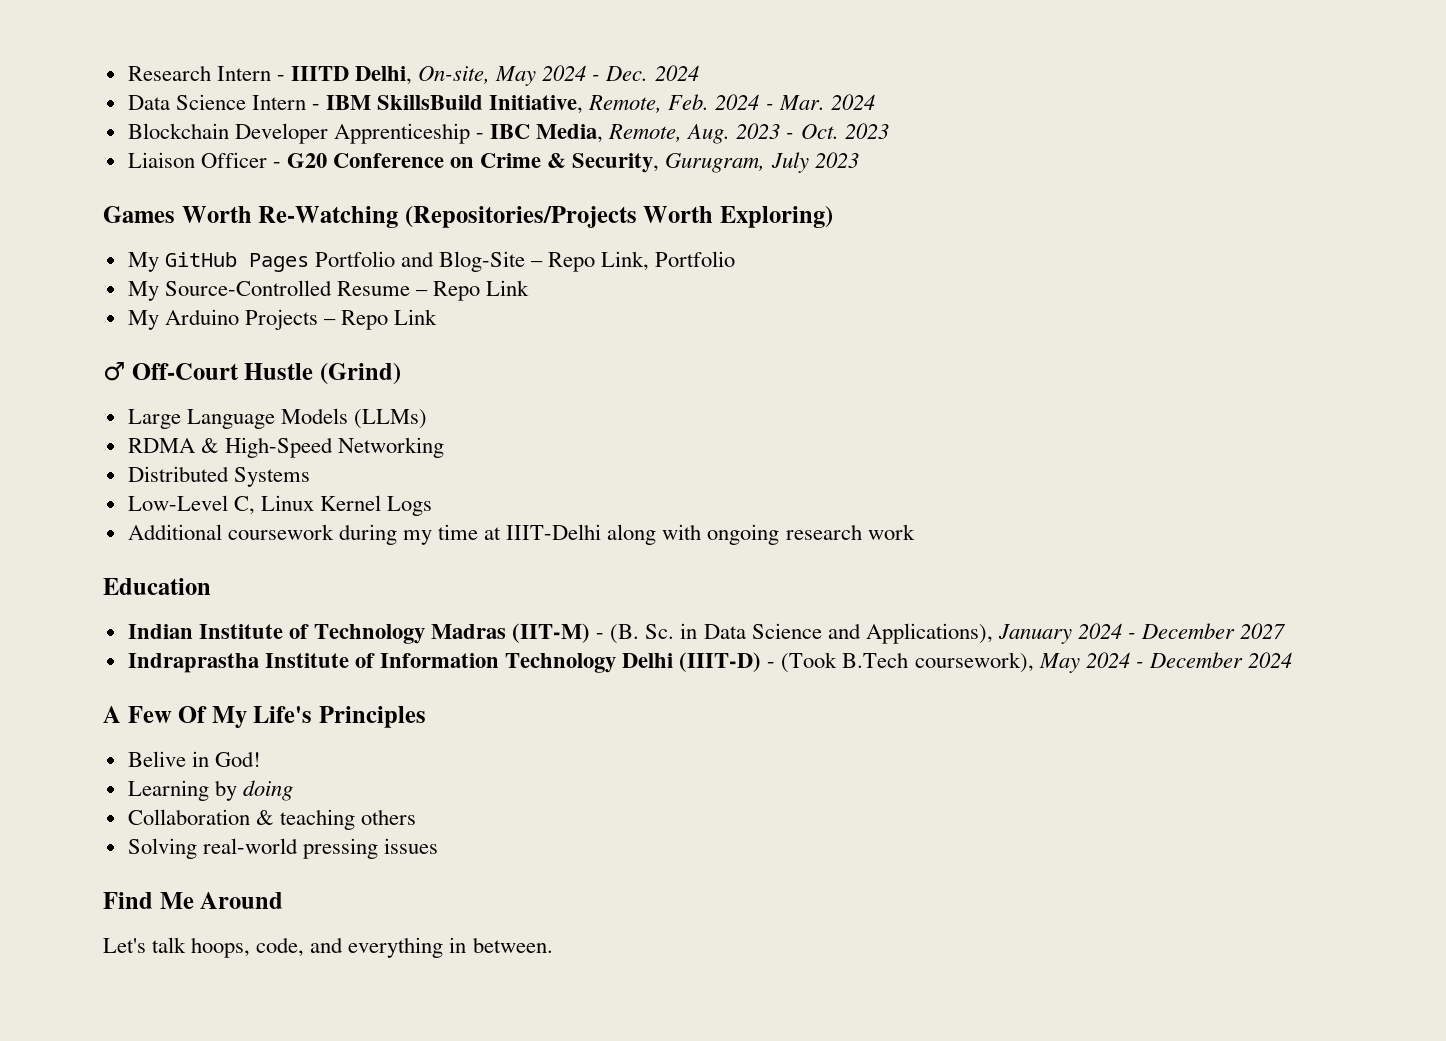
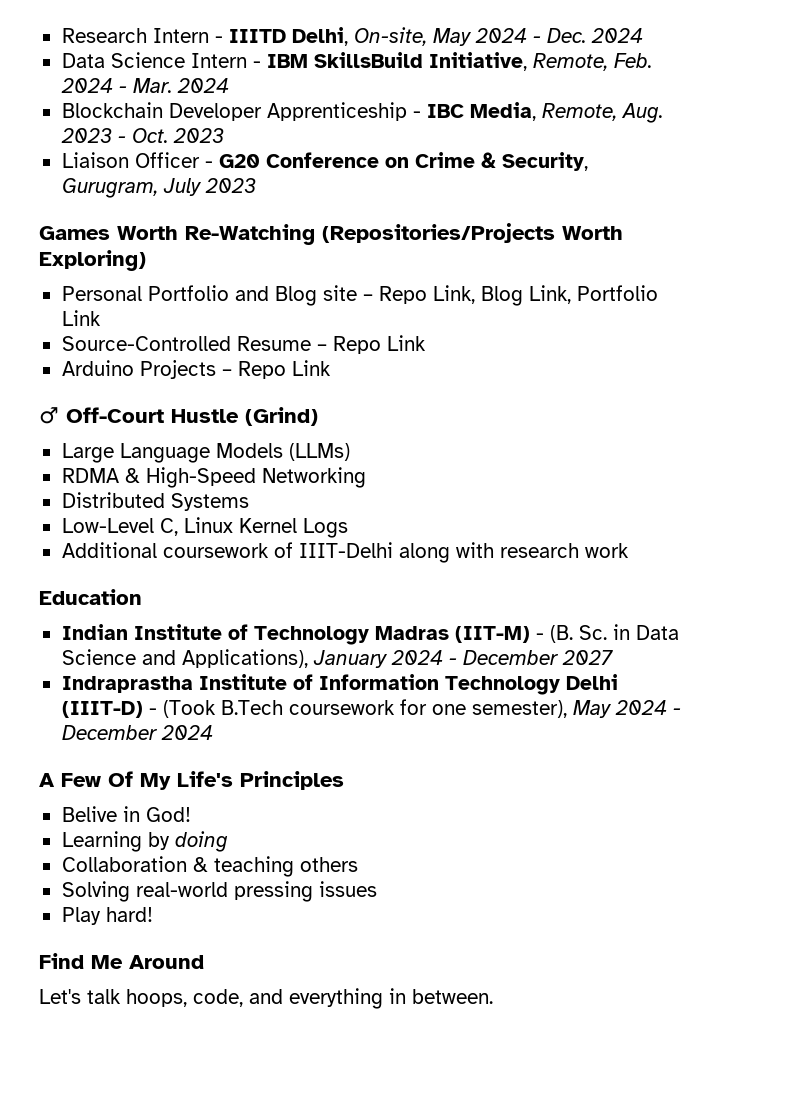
- My GitHub Pages Portfolio and Blog-Site – Repo Link, Portfolio
- My Source-Controlled Resume – Repo Link
+ Personal Portfolio and Blog site – Repo Link, Blog Link, Portfolio Link
+ Source-Controlled Resume – Repo Link
- My Arduino Projects – Repo Link
+ Arduino Projects – Repo Link
- Additional coursework during my time at IIIT-Delhi along with ongoing research work
+ Additional coursework of IIIT-Delhi along with research work
- Indraprastha Institute of Information Technology Delhi (IIIT-D) - (Took B.Tech coursework), May 2024 - December 2024
+ Indraprastha Institute of Information Technology Delhi (IIIT-D) - (Took B.Tech coursework for one semester), May 2024 - December 2024
+ Play hard!

